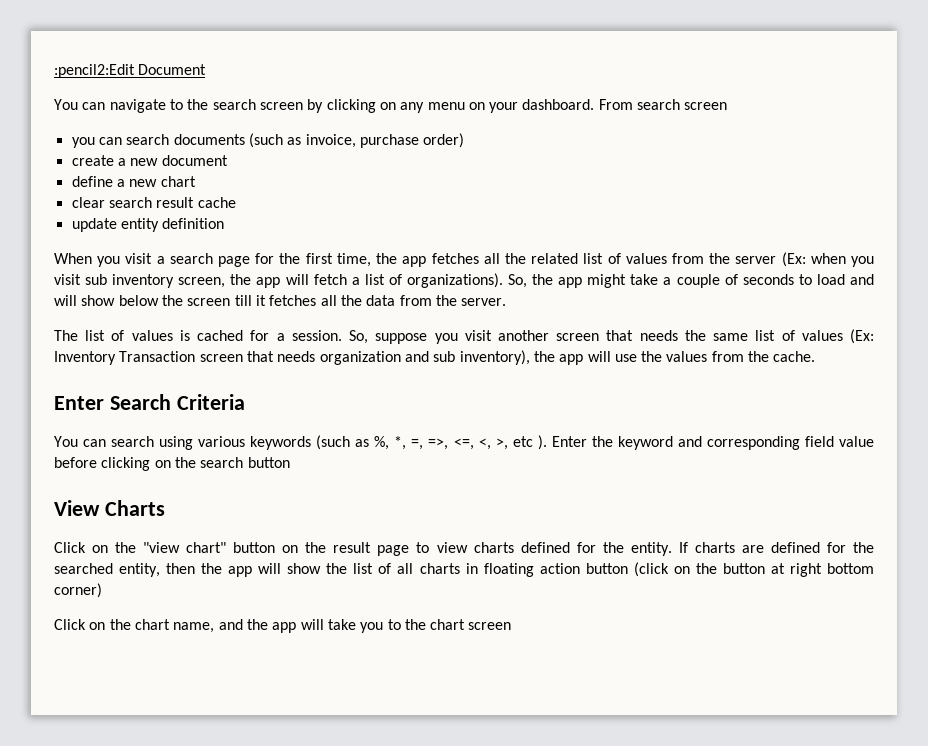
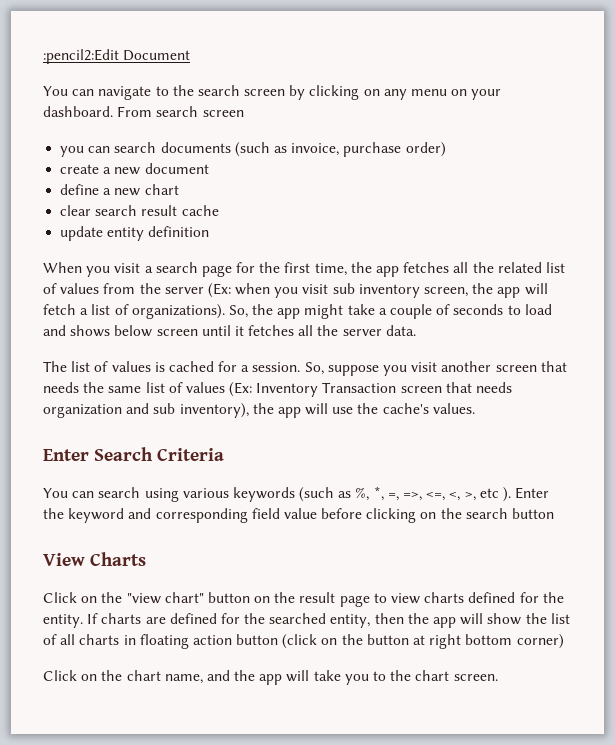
- So, the app might take a couple of seconds to load and will show below the screen till it fetches all the data from the server.
+ So, the app might take a couple of seconds to load and shows below screen until it fetches all the server data.
- So, suppose you visit another screen that needs the same list of values (Ex: Inventory Transaction screen that needs organization and sub inventory), the app will use the values from the cache.
+ So, suppose you visit another screen that needs the same list of values (Ex: Inventory Transaction screen that needs organization and sub inventory), the app will use the cache's values.
- Click on the chart name, and the app will take you to the chart screen
+ Click on the chart name, and the app will take you to the chart screen.

